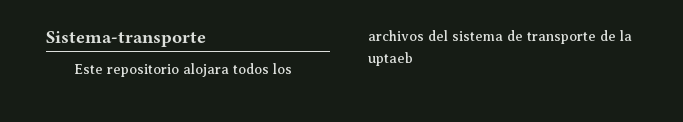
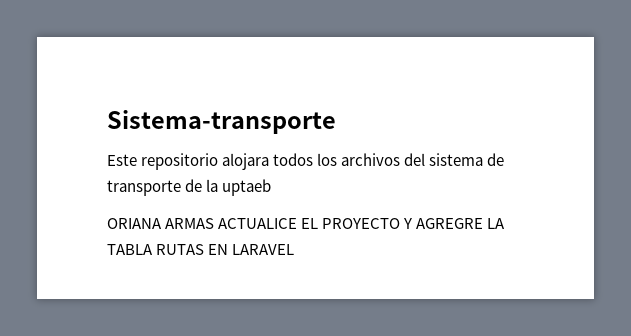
+ ORIANA ARMAS ACTUALICE EL PROYECTO Y AGREGRE LA TABLA RUTAS EN LARAVEL

